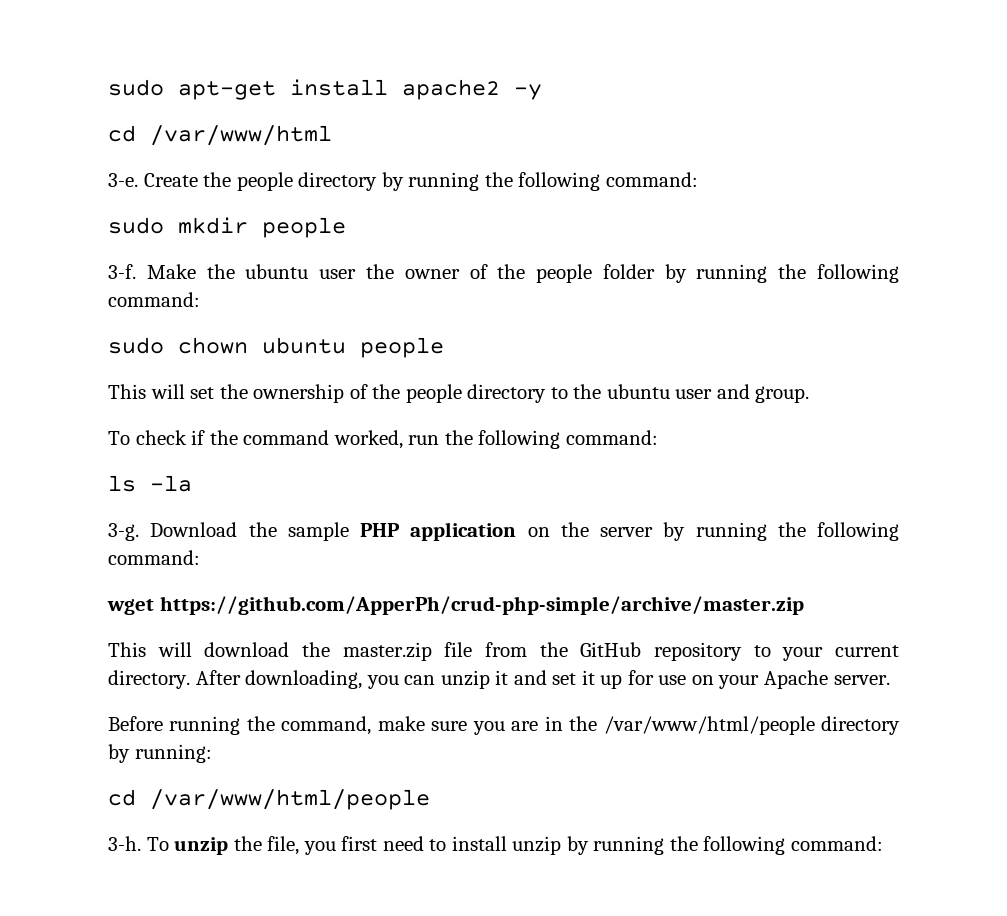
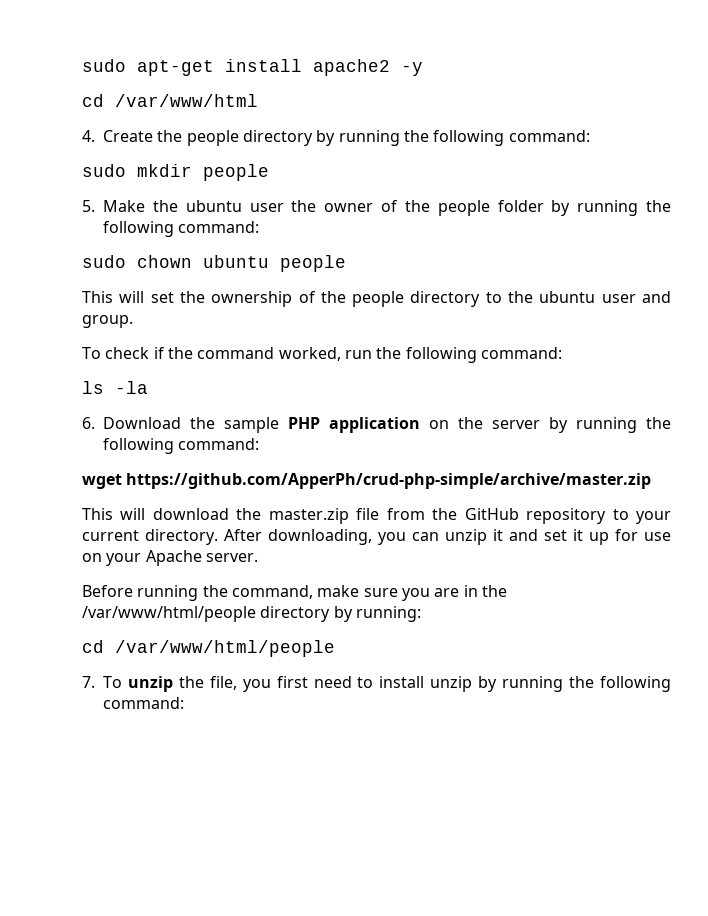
- 3-e. Create the people directory by running the following command:
+ 4. Create the people directory by running the following command:
- 3-f. Make the ubuntu user the owner of the people folder by running the following command:
+ 5. Make the ubuntu user the owner of the people folder by running the following command:
- 3-g. Download the sample PHP application on the server by running the following command:
+ 6. Download the sample PHP application on the server by running the following command:
- 3-h. To unzip the file, you first need to install unzip by running the following command:
+ 7. To unzip the file, you first need to install unzip by running the following command:

